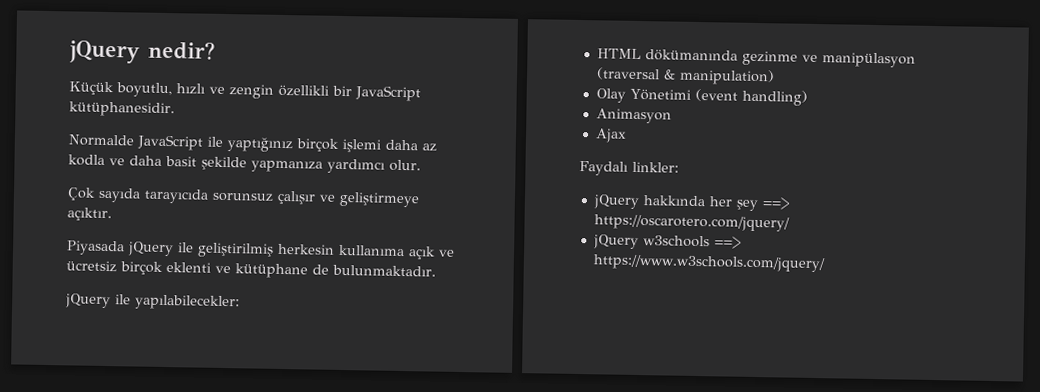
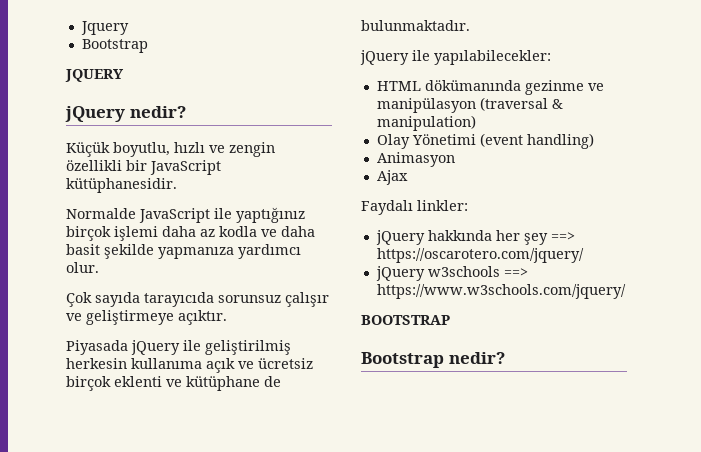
+ Jquery
+ Bootstrap
+ JQUERY
+ BOOTSTRAP
+ Bootstrap nedir?

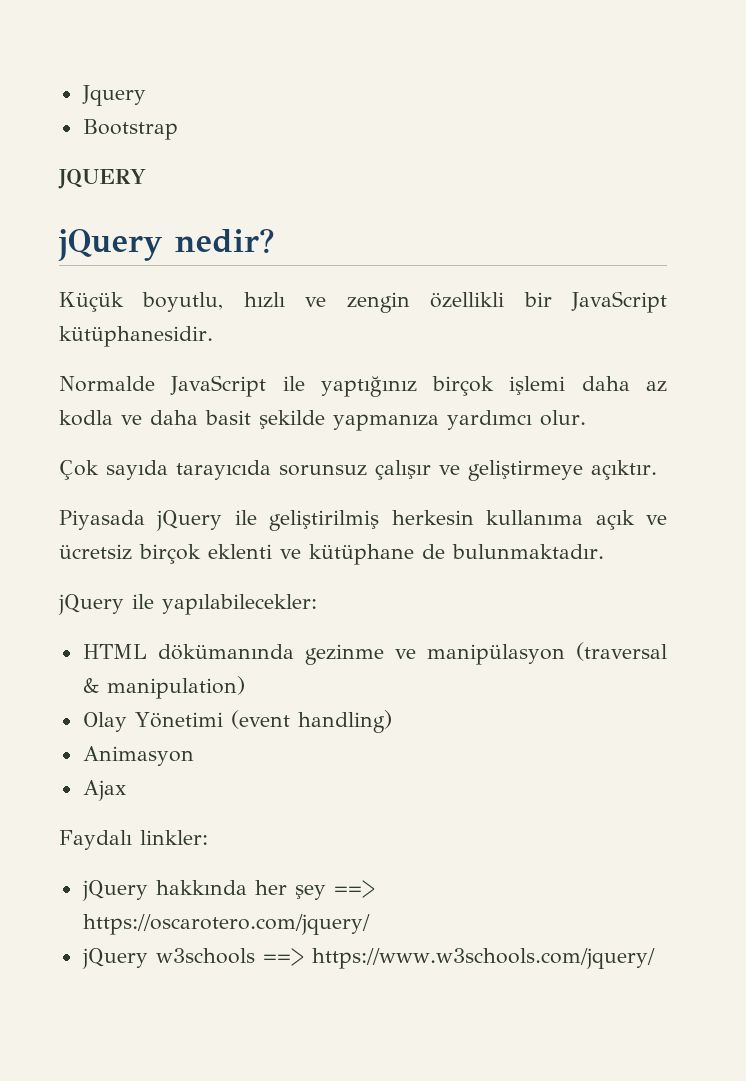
- BOOTSTRAP
- Bootstrap nedir?

